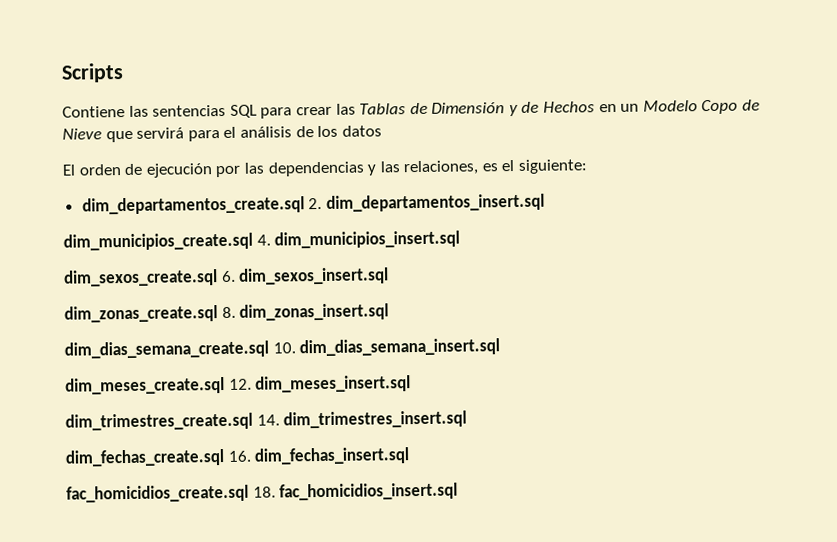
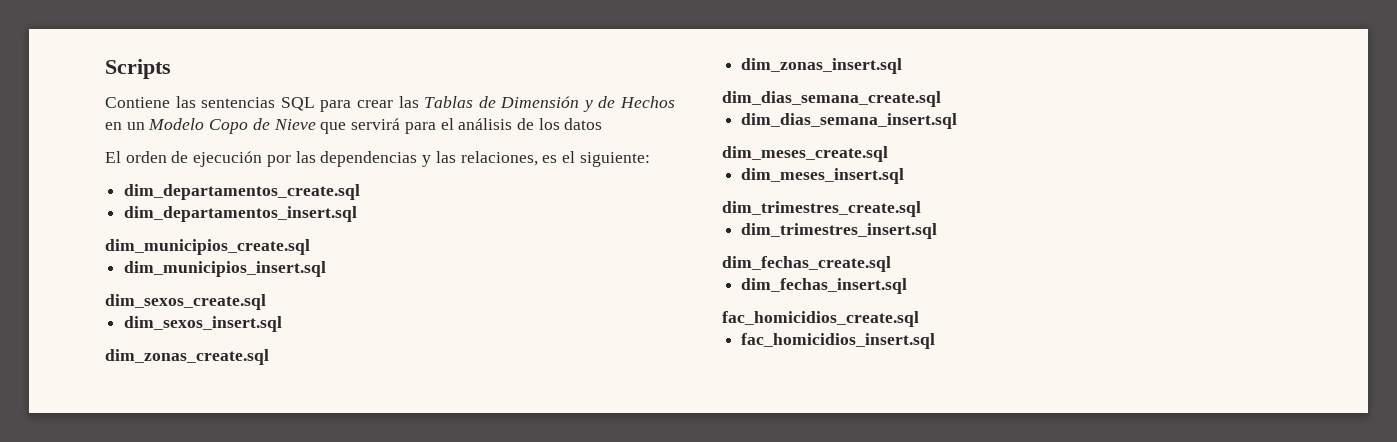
- dim_departamentos_create.sql 2. dim_departamentos_insert.sql
+ dim_departamentos_create.sql
+ dim_departamentos_insert.sql
- dim_municipios_create.sql 4. dim_municipios_insert.sql
+ dim_municipios_create.sql
+ dim_municipios_insert.sql
- dim_sexos_create.sql 6. dim_sexos_insert.sql
+ dim_sexos_create.sql
+ dim_sexos_insert.sql
- dim_zonas_create.sql 8. dim_zonas_insert.sql
+ dim_zonas_create.sql
+ dim_zonas_insert.sql
- dim_dias_semana_create.sql 10. dim_dias_semana_insert.sql
+ dim_dias_semana_create.sql
+ dim_dias_semana_insert.sql
- dim_meses_create.sql 12. dim_meses_insert.sql
+ dim_meses_create.sql
+ dim_meses_insert.sql
- dim_trimestres_create.sql 14. dim_trimestres_insert.sql
+ dim_trimestres_create.sql
+ dim_trimestres_insert.sql
- dim_fechas_create.sql 16. dim_fechas_insert.sql
+ dim_fechas_create.sql
+ dim_fechas_insert.sql
- fac_homicidios_create.sql 18. fac_homicidios_insert.sql
+ fac_homicidios_create.sql
+ fac_homicidios_insert.sql

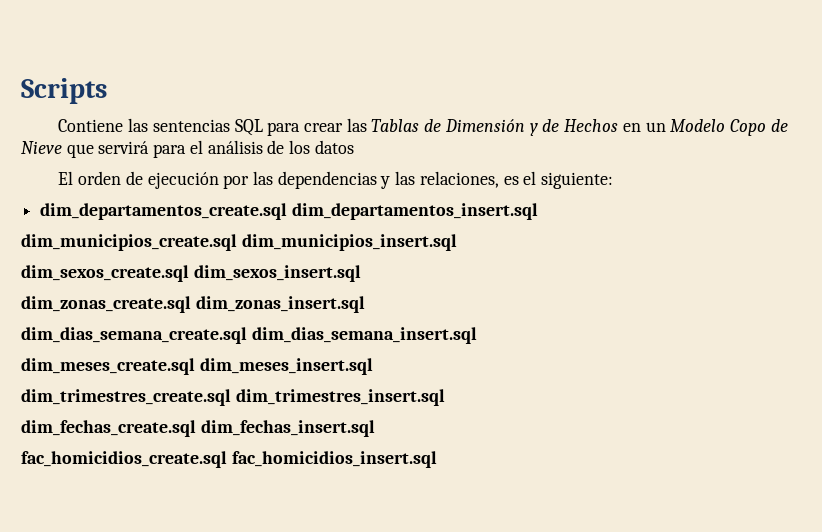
- dim_departamentos_create.sql
- dim_departamentos_insert.sql
+ dim_departamentos_create.sql dim_departamentos_insert.sql
- dim_municipios_create.sql
- dim_municipios_insert.sql
+ dim_municipios_create.sql dim_municipios_insert.sql
- dim_sexos_create.sql
- dim_sexos_insert.sql
+ dim_sexos_create.sql dim_sexos_insert.sql
- dim_zonas_create.sql
- dim_zonas_insert.sql
+ dim_zonas_create.sql dim_zonas_insert.sql
- dim_dias_semana_create.sql
- dim_dias_semana_insert.sql
+ dim_dias_semana_create.sql dim_dias_semana_insert.sql
- dim_meses_create.sql
- dim_meses_insert.sql
+ dim_meses_create.sql dim_meses_insert.sql
- dim_trimestres_create.sql
- dim_trimestres_insert.sql
+ dim_trimestres_create.sql dim_trimestres_insert.sql
- dim_fechas_create.sql
- dim_fechas_insert.sql
+ dim_fechas_create.sql dim_fechas_insert.sql
- fac_homicidios_create.sql
- fac_homicidios_insert.sql
+ fac_homicidios_create.sql fac_homicidios_insert.sql

